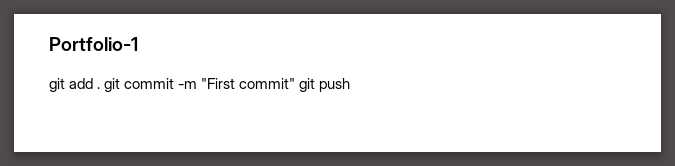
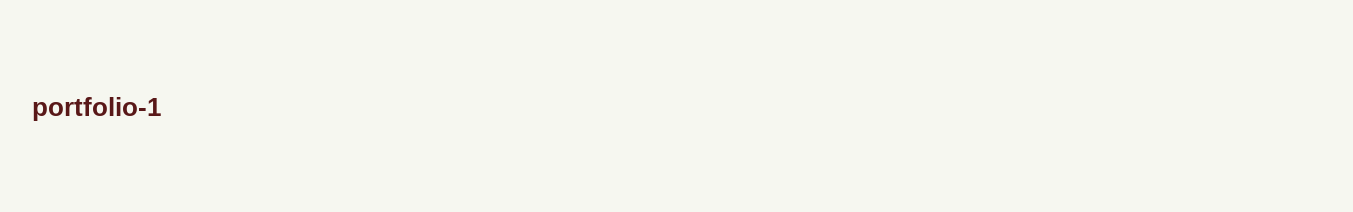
- Portfolio-1
- git add . git commit -m "First commit" git push
+ portfolio-1

